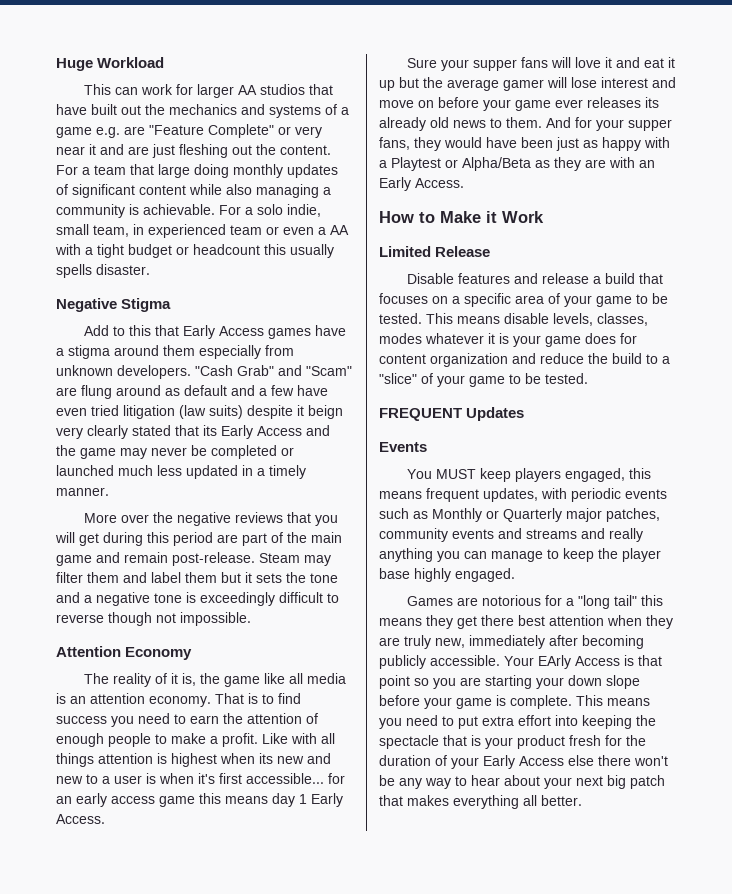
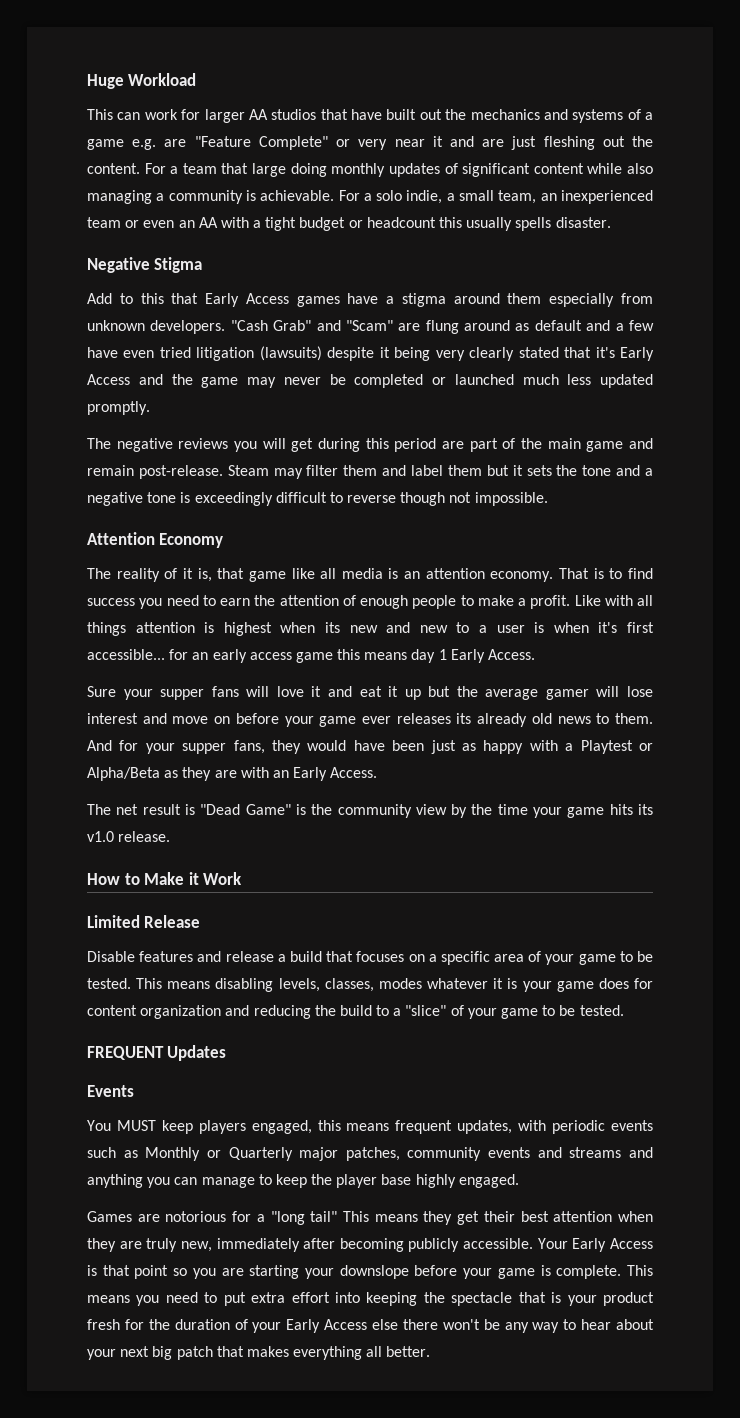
- For a solo indie, small team, in experienced team or even a AA with a tight budget or headcount this usually spells disaster.
+ For a solo indie, a small team, an inexperienced team or even an AA with a tight budget or headcount this usually spells disaster.
- "Cash Grab" and "Scam" are flung around as default and a few have even tried litigation (law suits) despite it beign very clearly stated that its Early Access and the game may never be completed or launched much less updated in a timely manner.
- More over the negative reviews that you will get during this period are part of the main game and remain post-release.
+ "Cash Grab" and "Scam" are flung around as default and a few have even tried litigation (lawsuits) despite it being very clearly stated that it's Early Access and the game may never be completed or launched much less updated promptly.
+ The negative reviews you will get during this period are part of the main game and remain post-release.
- The reality of it is, the game like all media is an attention economy.
+ The reality of it is, that game like all media is an attention economy.
+ The net result is "Dead Game" is the community view by the time your game hits its v1.0 release.
- This means disable levels, classes, modes whatever it is your game does for content organization and reduce the build to a "slice" of your game to be tested.
+ This means disabling levels, classes, modes whatever it is your game does for content organization and reducing the build to a "slice" of your game to be tested.
- You MUST keep players engaged, this means frequent updates, with periodic events such as Monthly or Quarterly major patches, community events and streams and really anything you can manage to keep the player base highly engaged.
+ You MUST keep players engaged, this means frequent updates, with periodic events such as Monthly or Quarterly major patches, community events and streams and anything you can manage to keep the player base highly engaged.
- Games are notorious for a "long tail" this means they get there best attention when they are truly new, immediately after becoming publicly accessible.
+ Games are notorious for a "long tail" This means they get their best attention when they are truly new, immediately after becoming publicly accessible.
- Your EArly Access is that point so you are starting your down slope before your game is complete.
+ Your Early Access is that point so you are starting your downslope before your game is complete.

